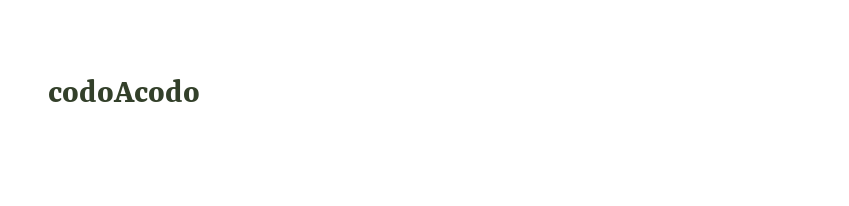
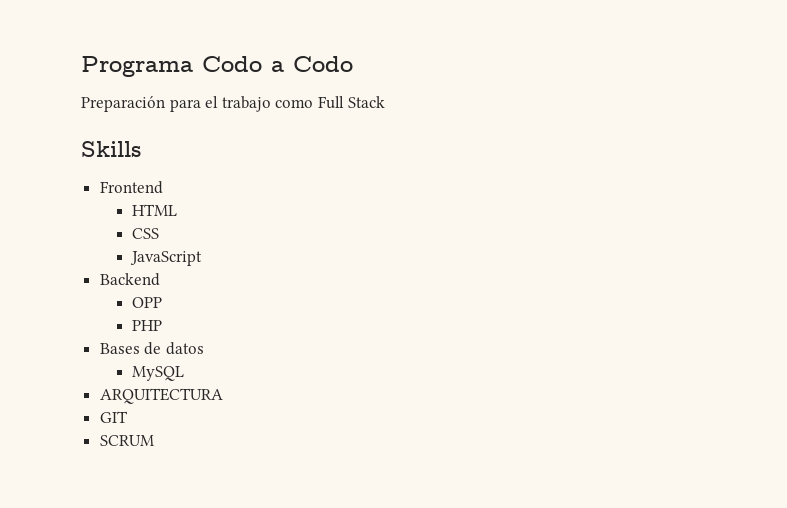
- codoAcodo
+ Programa Codo a Codo
+ Preparación para el trabajo como Full Stack
+ Skills
+ Frontend
+ HTML
+ CSS
+ JavaScript
+ Backend
+ OPP
+ PHP
+ Bases de datos
+ MySQL
+ ARQUITECTURA
+ GIT
+ SCRUM

